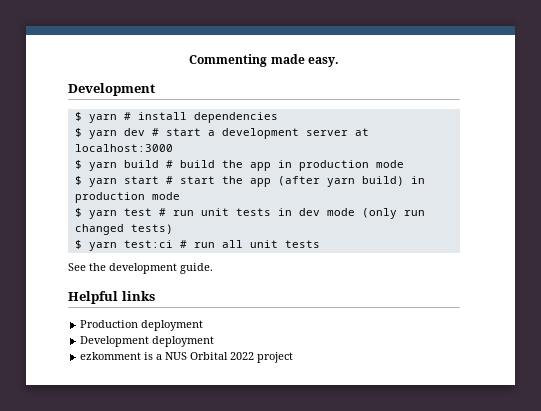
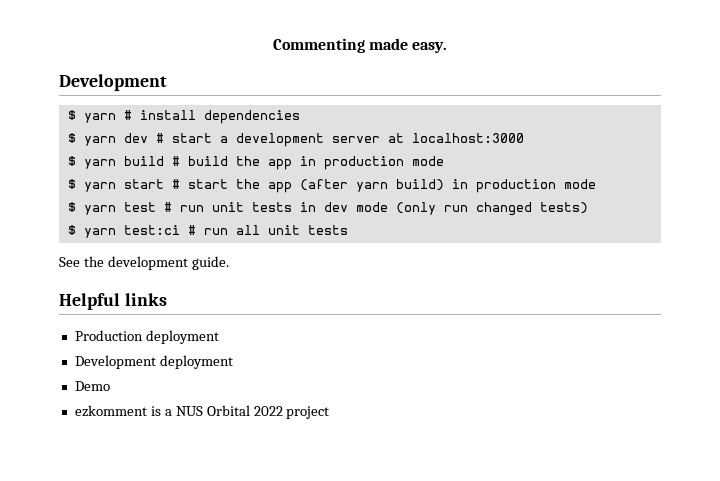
+ Demo

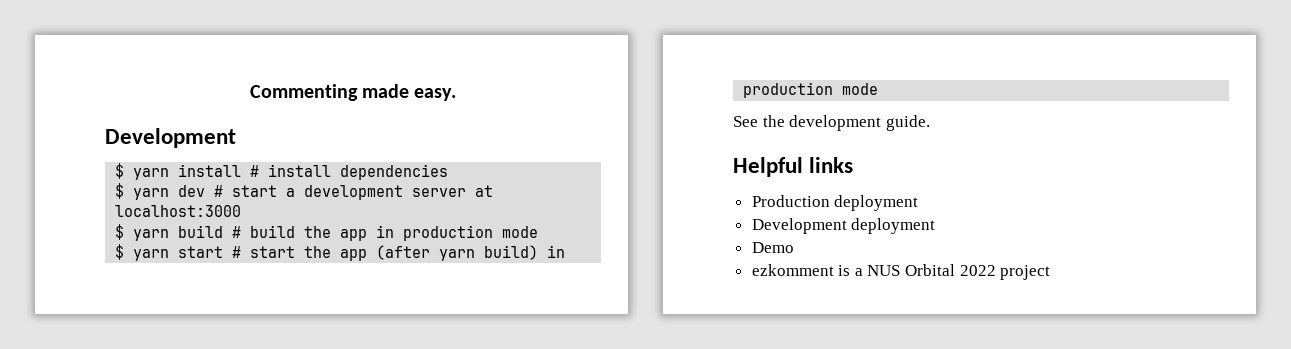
- $ yarn # install dependencies
+ $ yarn install # install dependencies
- $ yarn test # run unit tests in dev mode (only run changed tests)
- $ yarn test:ci # run all unit tests

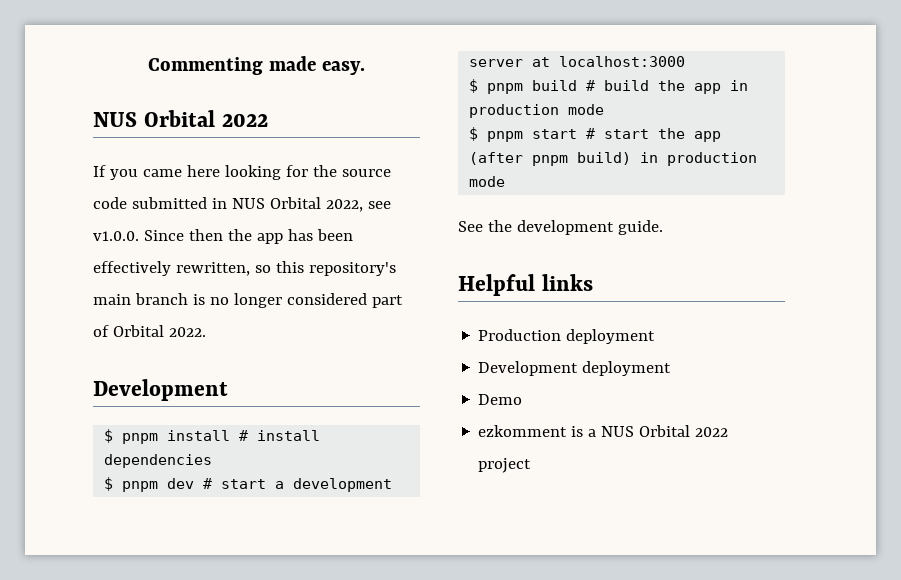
  Commenting made easy.
+ NUS Orbital 2022
+ If you came here looking for the source code submitted in NUS Orbital 2022, see v1.0.0. Since then the app has been effectively rewritten, so this repository's main branch is no longer considered part of Orbital 2022.
- $ yarn install # install dependencies
+ $ pnpm install # install dependencies
- $ yarn dev # start a development server at localhost:3000
+ $ pnpm dev # start a development server at localhost:3000
- $ yarn build # build the app in production mode
+ $ pnpm build # build the app in production mode
- $ yarn start # start the app (after yarn build) in production mode
+ $ pnpm start # start the app (after pnpm build) in production mode

